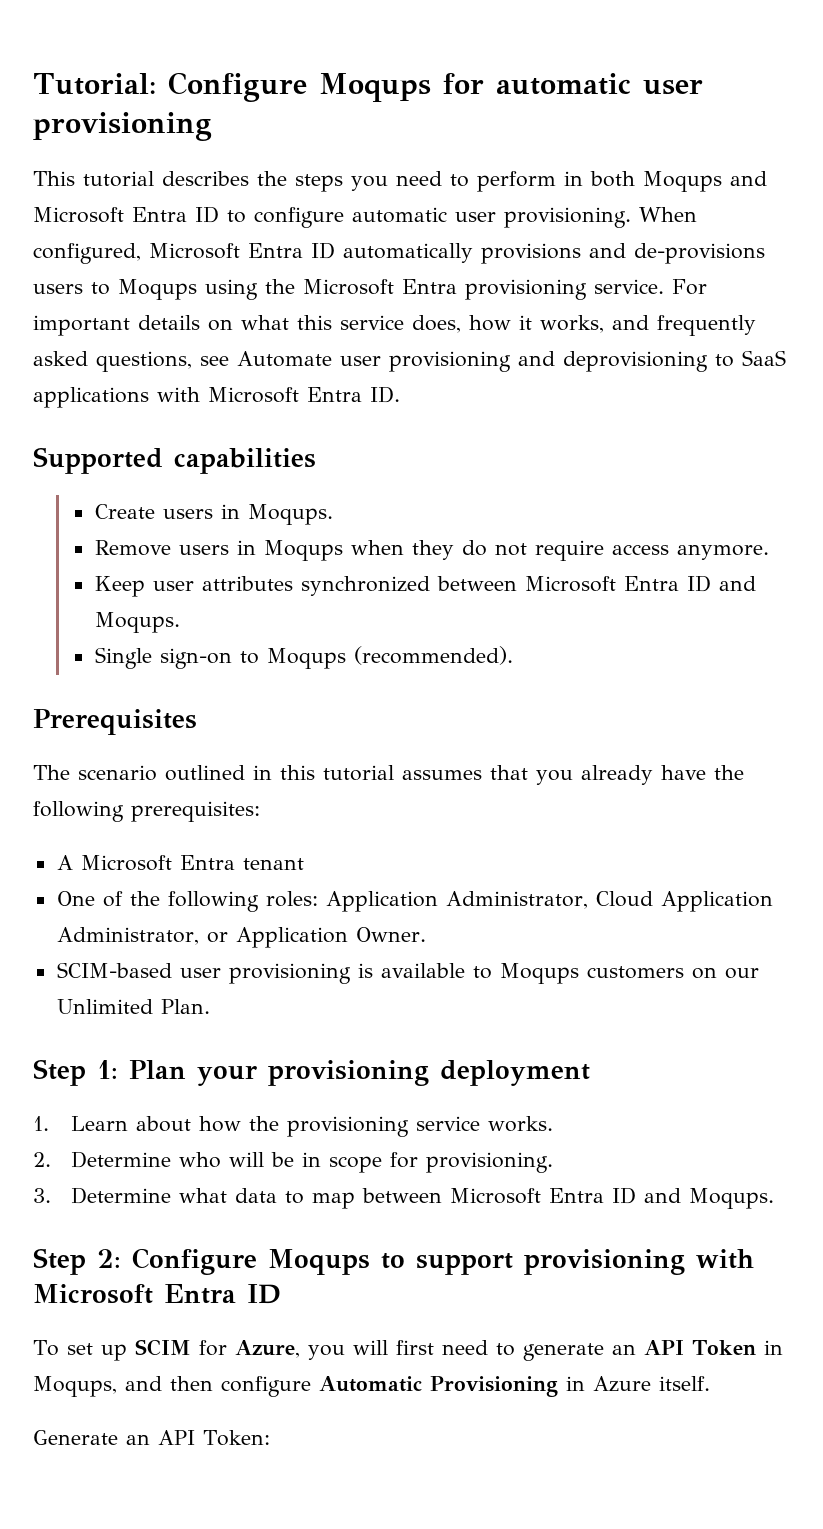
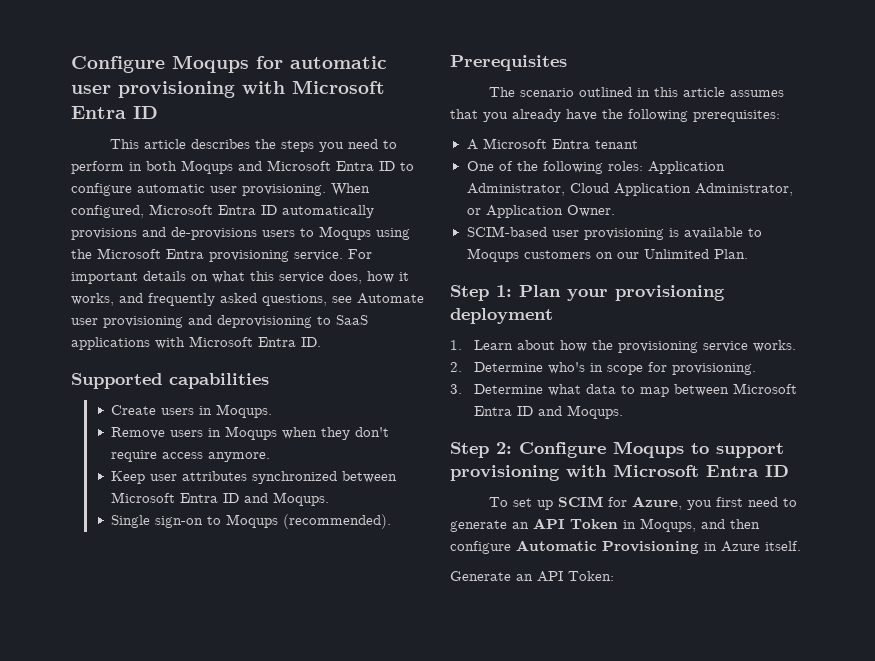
- Tutorial: Configure Moqups for automatic user provisioning
+ Configure Moqups for automatic user provisioning with Microsoft Entra ID
- This tutorial describes the steps you need to perform in both Moqups and Microsoft Entra ID to configure automatic user provisioning.
+ This article describes the steps you need to perform in both Moqups and Microsoft Entra ID to configure automatic user provisioning.
- Remove users in Moqups when they do not require access anymore.
+ Remove users in Moqups when they don't require access anymore.
- The scenario outlined in this tutorial assumes that you already have the following prerequisites:
+ The scenario outlined in this article assumes that you already have the following prerequisites:
- 2. Determine who will be in scope for provisioning.
+ 2. Determine who's in scope for provisioning.
- To set up SCIM for Azure, you will first need to generate an API Token in Moqups, and then configure Automatic Provisioning in Azure itself.
+ To set up SCIM for Azure, you first need to generate an API Token in Moqups, and then configure Automatic Provisioning in Azure itself.

